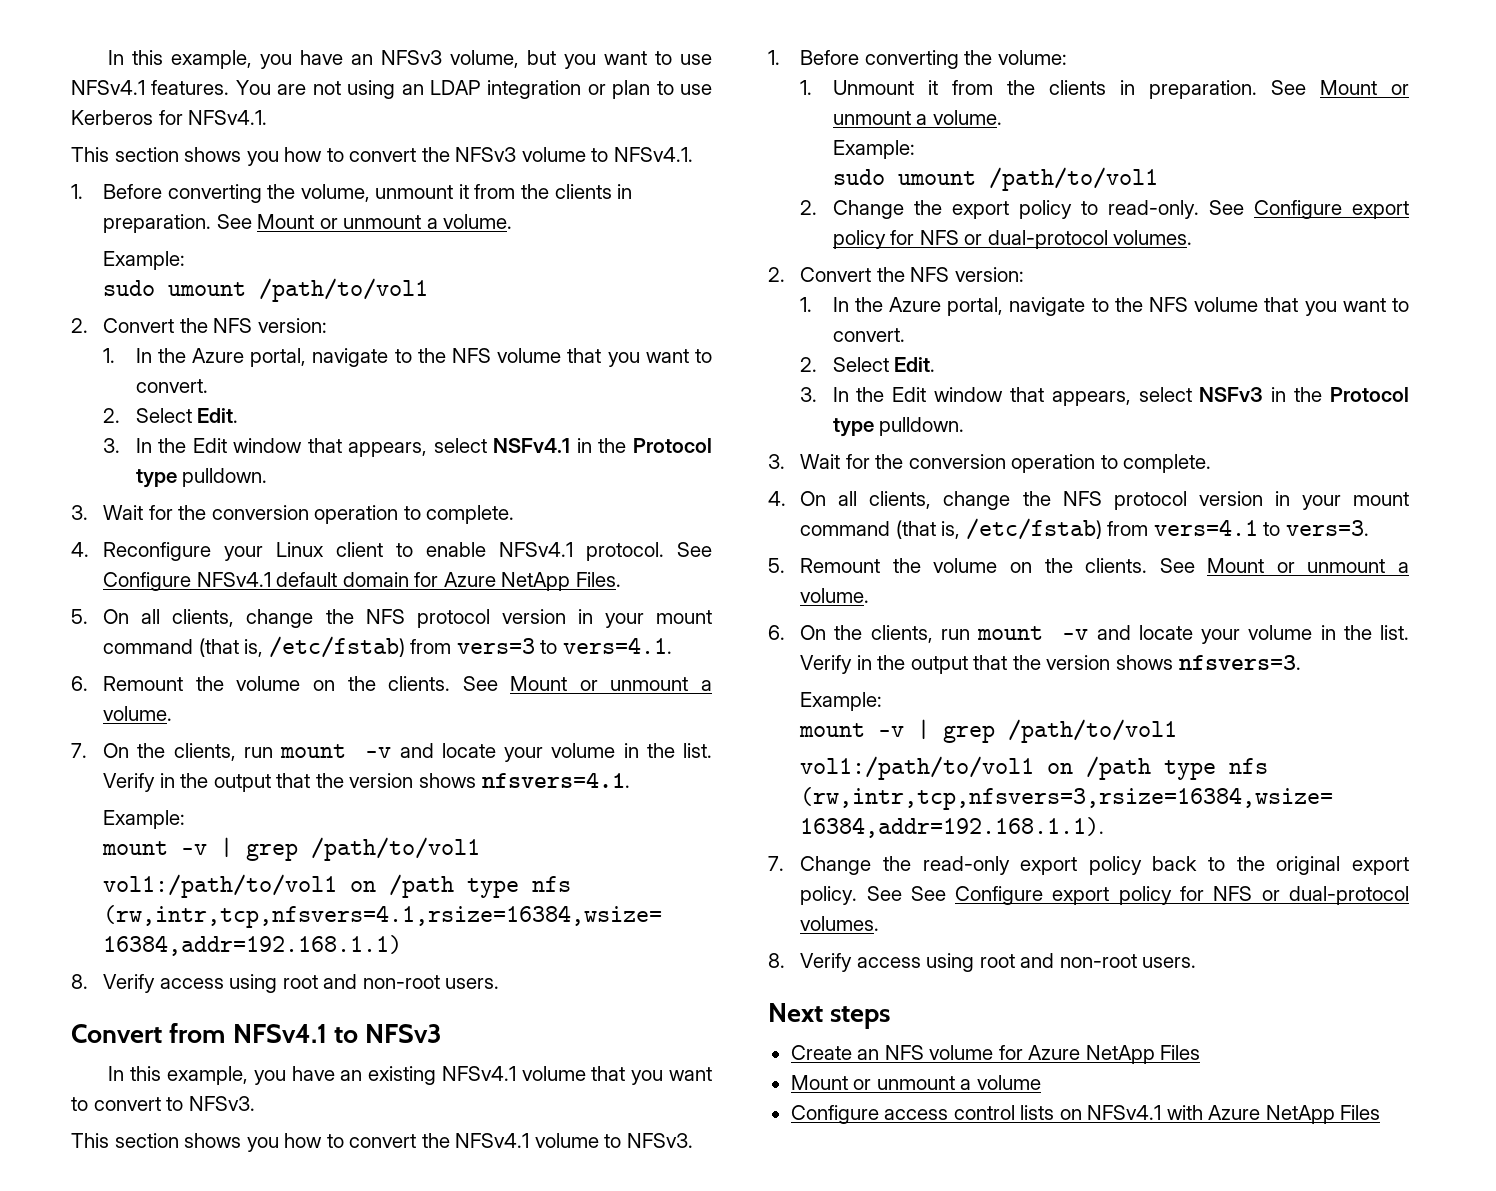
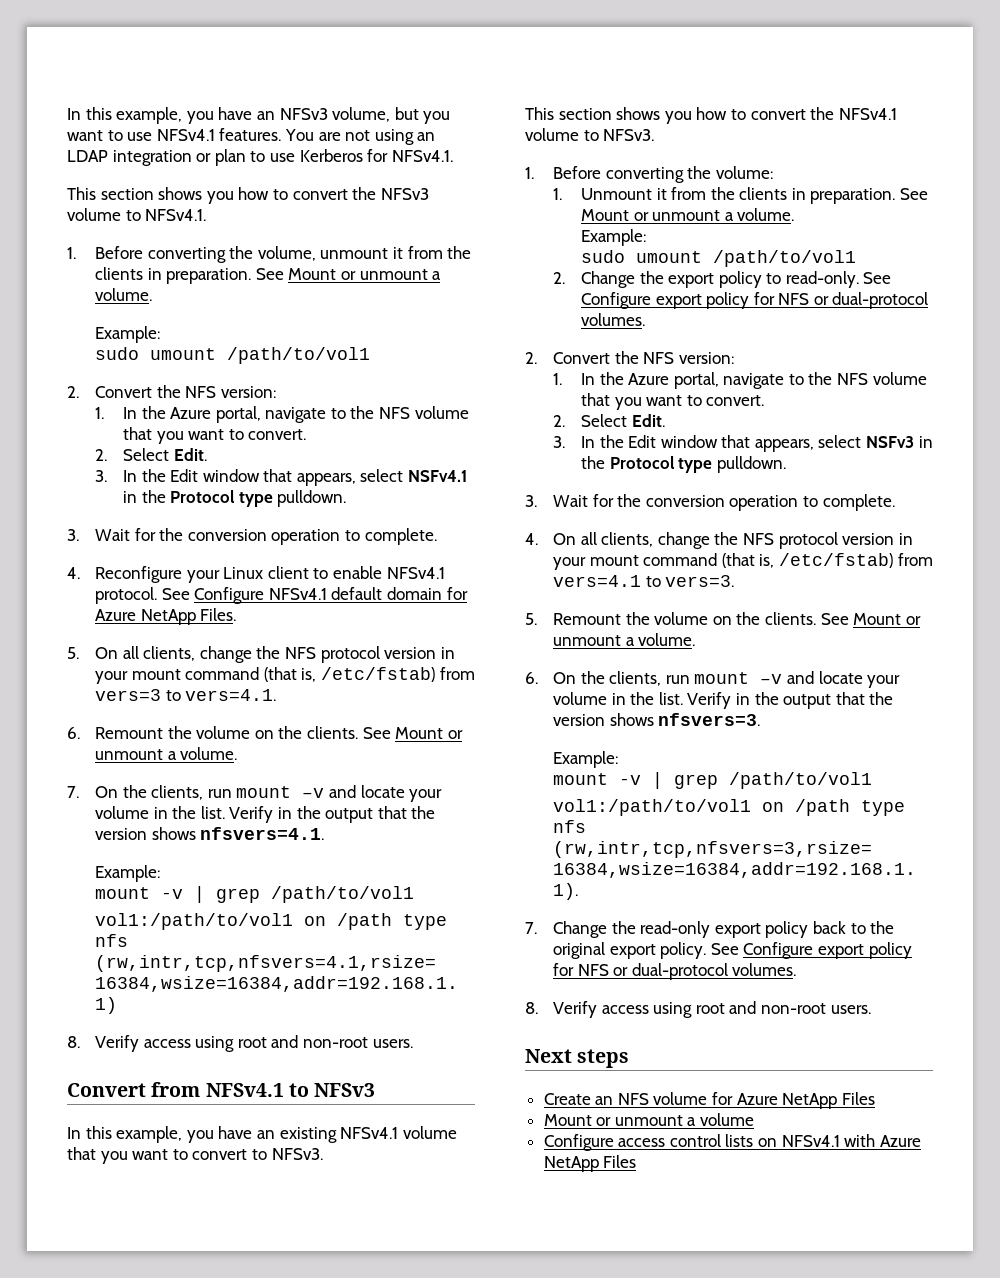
- 7. Change the read-only export policy back to the original export policy. See See Configure export policy for NFS or dual-protocol volumes.
+ 7. Change the read-only export policy back to the original export policy. See Configure export policy for NFS or dual-protocol volumes.

